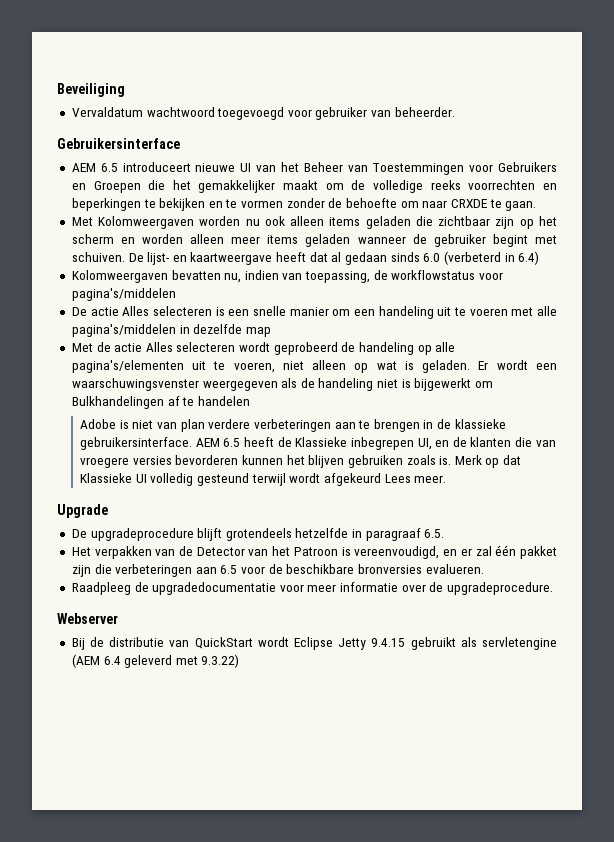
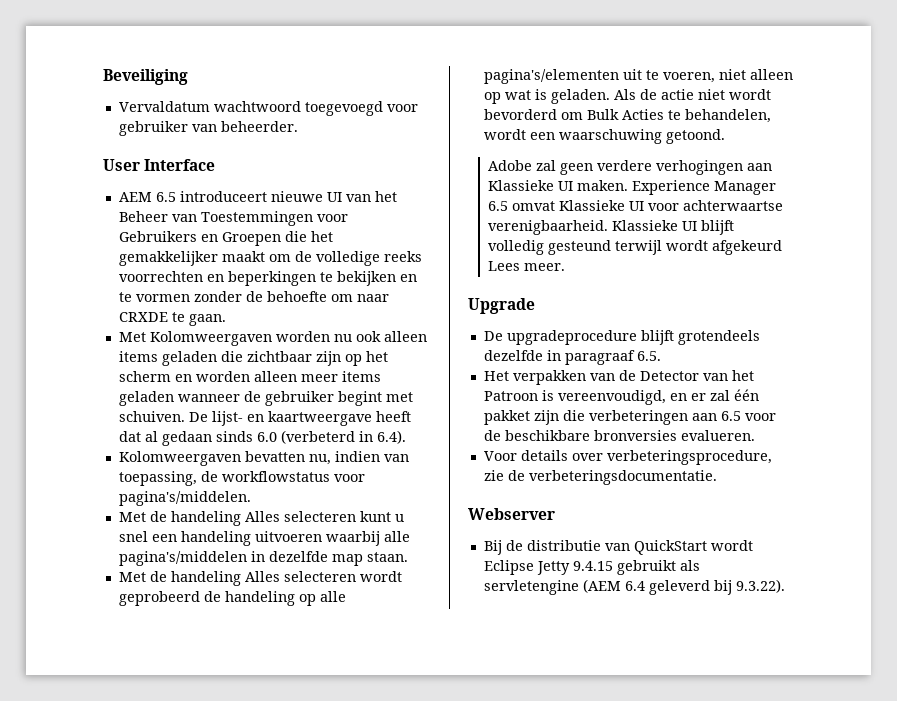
- Gebruikersinterface
+ User Interface
- De lijst- en kaartweergave heeft dat al gedaan sinds 6.0 (verbeterd in 6.4)
+ De lijst- en kaartweergave heeft dat al gedaan sinds 6.0 (verbeterd in 6.4).
- Kolomweergaven bevatten nu, indien van toepassing, de workflowstatus voor pagina's/middelen
- De actie Alles selecteren is een snelle manier om een handeling uit te voeren met alle pagina's/middelen in dezelfde map
- Met de actie Alles selecteren wordt geprobeerd de handeling op alle pagina's/elementen uit te voeren, niet alleen op wat is geladen.
+ Kolomweergaven bevatten nu, indien van toepassing, de workflowstatus voor pagina's/middelen.
+ Met de handeling Alles selecteren kunt u snel een handeling uitvoeren waarbij alle pagina's/middelen in dezelfde map staan.
+ Met de handeling Alles selecteren wordt geprobeerd de handeling op alle pagina's/elementen uit te voeren, niet alleen op wat is geladen.
- Er wordt een waarschuwingsvenster weergegeven als de handeling niet is bijgewerkt om Bulkhandelingen af te handelen
- Adobe is niet van plan verdere verbeteringen aan te brengen in de klassieke gebruikersinterface. AEM 6.5 heeft de Klassieke inbegrepen UI, en de klanten die van vroegere versies bevorderen kunnen het blijven gebruiken zoals is. Merk op dat Klassieke UI volledig gesteund terwijl wordt afgekeurd Lees meer.
+ Als de actie niet wordt bevorderd om Bulk Acties te behandelen, wordt een waarschuwing getoond.
+ Adobe zal geen verdere verhogingen aan Klassieke UI maken. Experience Manager 6.5 omvat Klassieke UI voor achterwaartse verenigbaarheid. Klassieke UI blijft volledig gesteund terwijl wordt afgekeurd Lees meer.
- De upgradeprocedure blijft grotendeels hetzelfde in paragraaf 6.5.
+ De upgradeprocedure blijft grotendeels dezelfde in paragraaf 6.5.
- Raadpleeg de upgradedocumentatie voor meer informatie over de upgradeprocedure.
+ Voor details over verbeteringsprocedure, zie de verbeteringsdocumentatie.
- Bij de distributie van QuickStart wordt Eclipse Jetty 9.4.15 gebruikt als servletengine (AEM 6.4 geleverd met 9.3.22)
+ Bij de distributie van QuickStart wordt Eclipse Jetty 9.4.15 gebruikt als servletengine (AEM 6.4 geleverd bij 9.3.22).

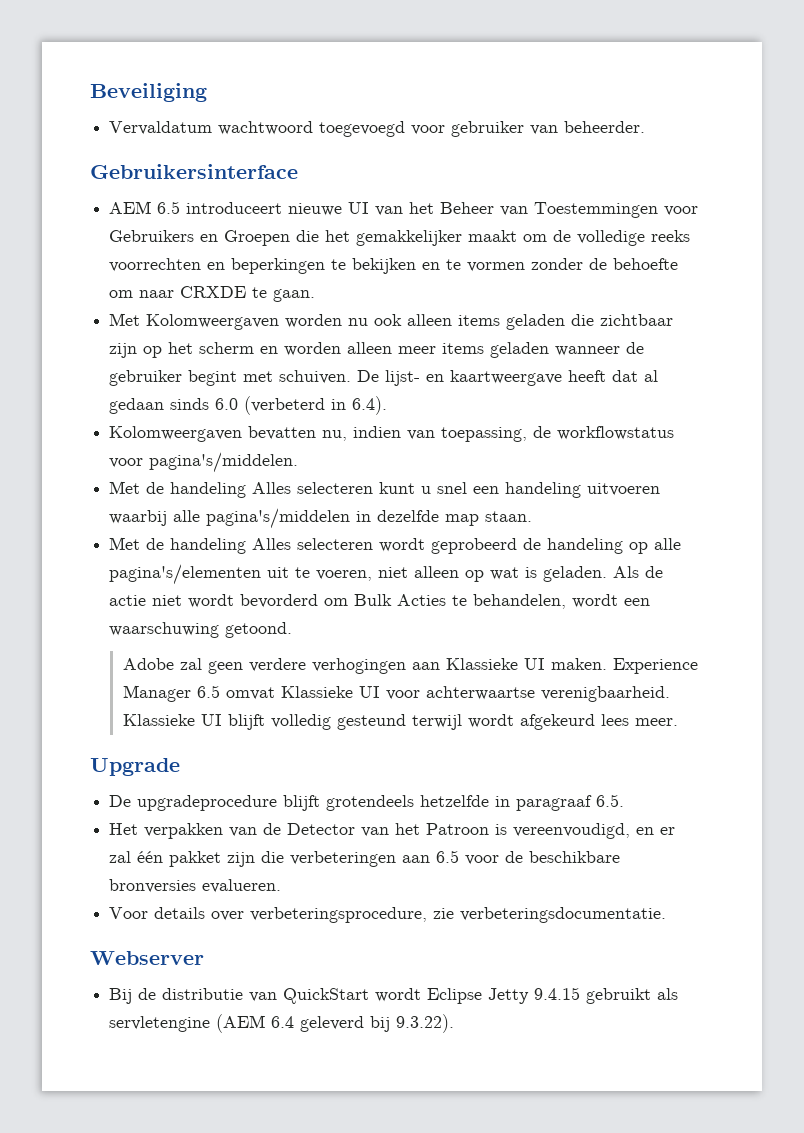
- User Interface
+ Gebruikersinterface
- Klassieke UI blijft volledig gesteund terwijl wordt afgekeurd Lees meer.
+ Klassieke UI blijft volledig gesteund terwijl wordt afgekeurd lees meer.
- De upgradeprocedure blijft grotendeels dezelfde in paragraaf 6.5.
+ De upgradeprocedure blijft grotendeels hetzelfde in paragraaf 6.5.
- Voor details over verbeteringsprocedure, zie de verbeteringsdocumentatie.
+ Voor details over verbeteringsprocedure, zie verbeteringsdocumentatie.

